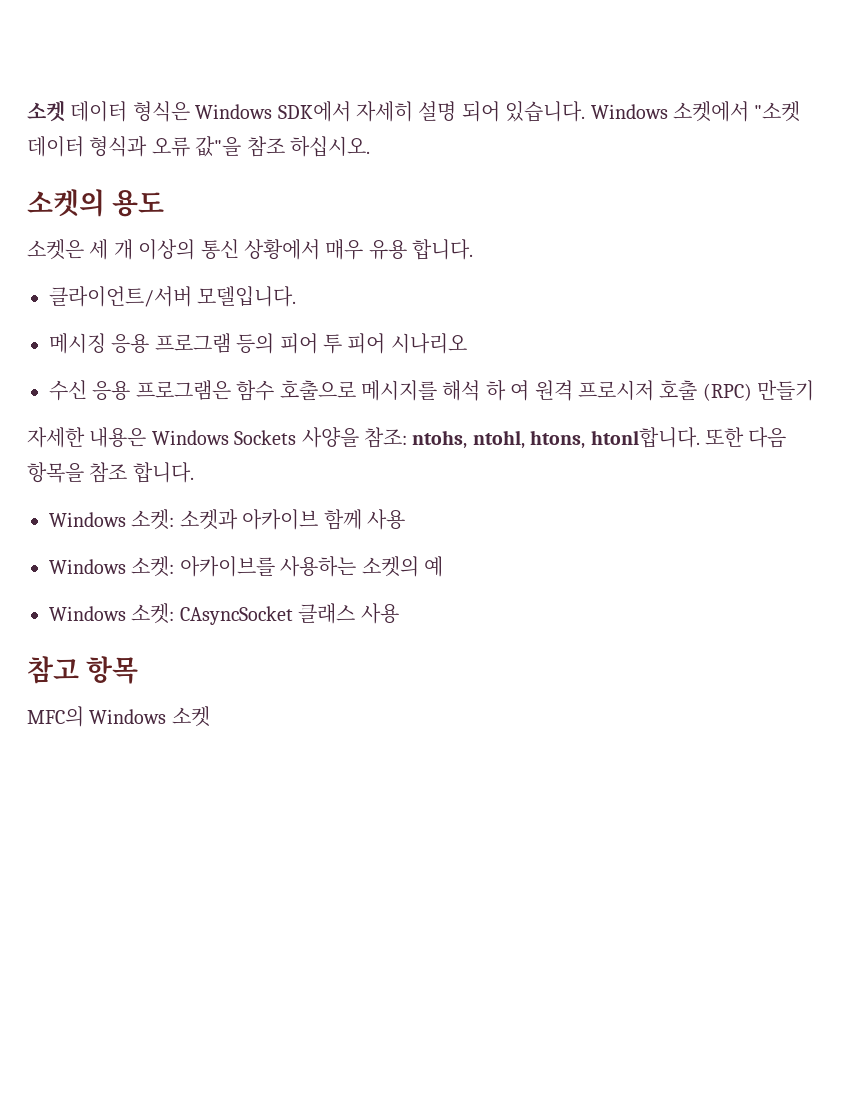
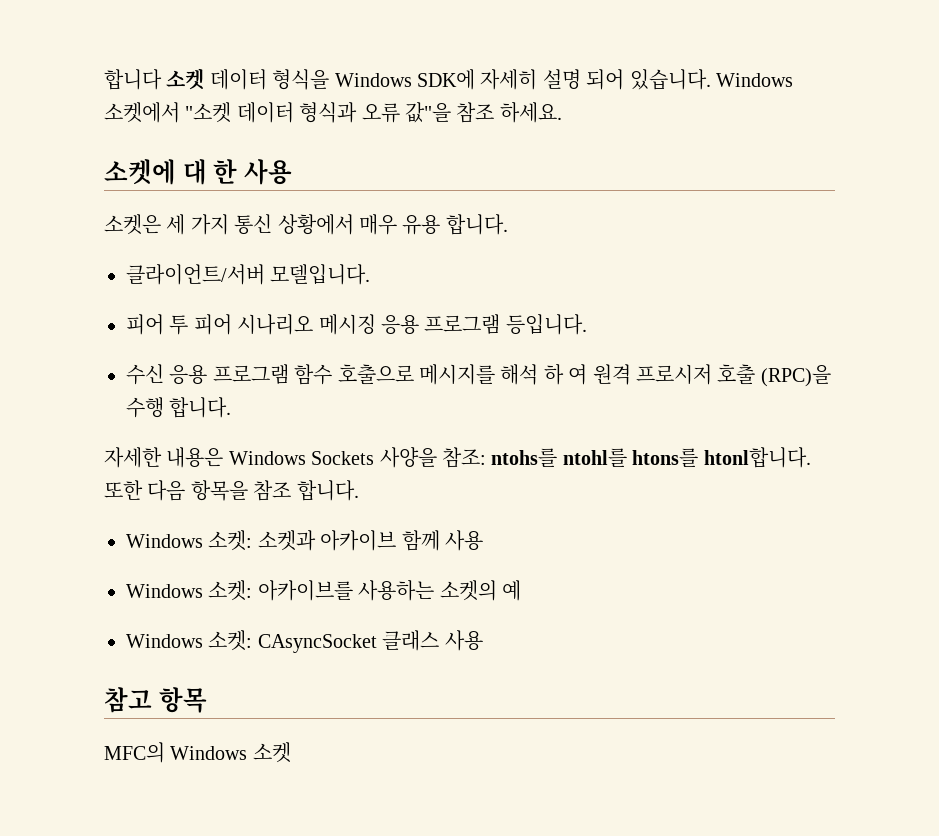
- 소켓 데이터 형식은 Windows SDK에서 자세히 설명 되어 있습니다.
+ 합니다 소켓 데이터 형식을 Windows SDK에 자세히 설명 되어 있습니다.
- Windows 소켓에서 "소켓 데이터 형식과 오류 값"을 참조 하십시오.
- 소켓의 용도
+ Windows 소켓에서 "소켓 데이터 형식과 오류 값"을 참조 하세요.
+ 소켓에 대 한 사용
- 소켓은 세 개 이상의 통신 상황에서 매우 유용 합니다.
+ 소켓은 세 가지 통신 상황에서 매우 유용 합니다.
- 메시징 응용 프로그램 등의 피어 투 피어 시나리오
+ 피어 투 피어 시나리오 메시징 응용 프로그램 등입니다.
- 수신 응용 프로그램은 함수 호출으로 메시지를 해석 하 여 원격 프로시저 호출 (RPC) 만들기
+ 수신 응용 프로그램 함수 호출으로 메시지를 해석 하 여 원격 프로시저 호출 (RPC)을 수행 합니다.
- 자세한 내용은 Windows Sockets 사양을 참조: ntohs, ntohl, htons, htonl합니다.
+ 자세한 내용은 Windows Sockets 사양을 참조: ntohs를 ntohl를 htons를 htonl합니다.

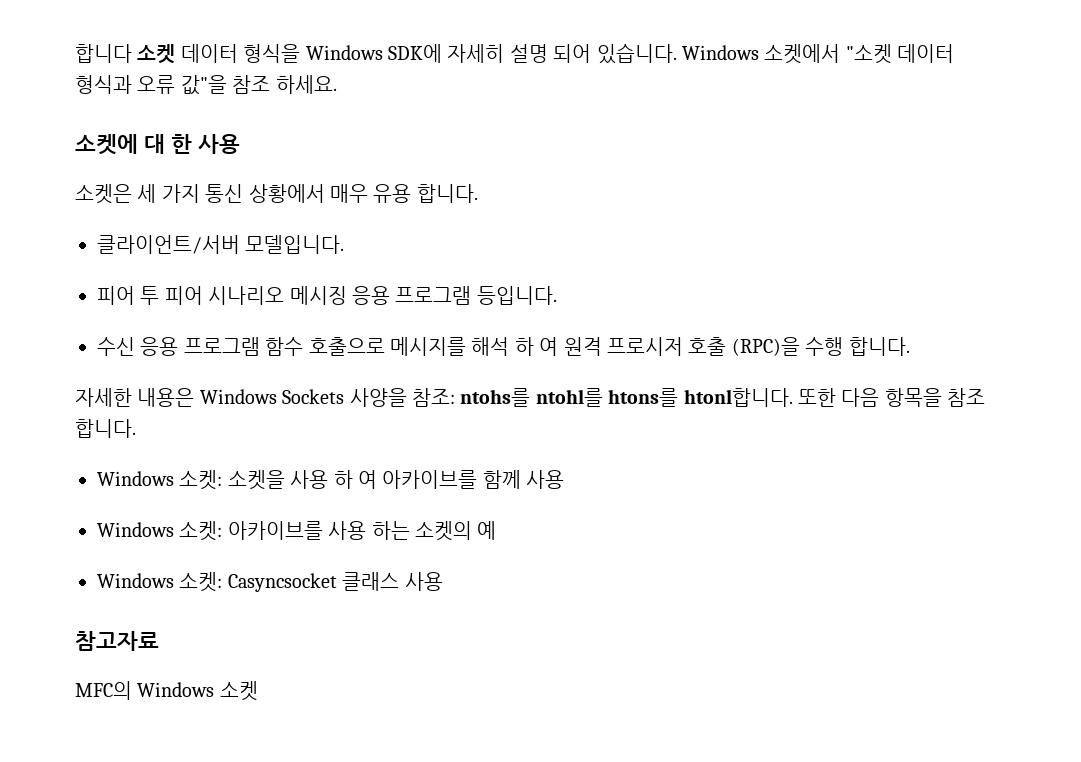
- Windows 소켓: 소켓과 아카이브 함께 사용
+ Windows 소켓: 소켓을 사용 하 여 아카이브를 함께 사용
- Windows 소켓: 아카이브를 사용하는 소켓의 예
+ Windows 소켓: 아카이브를 사용 하는 소켓의 예
- Windows 소켓: CAsyncSocket 클래스 사용
+ Windows 소켓: Casyncsocket 클래스 사용
- 참고 항목
+ 참고자료

